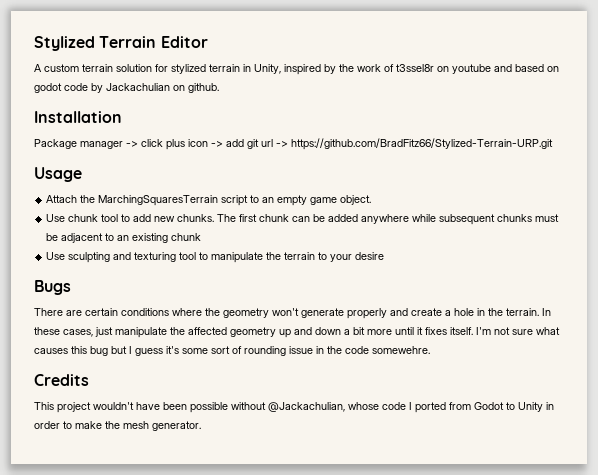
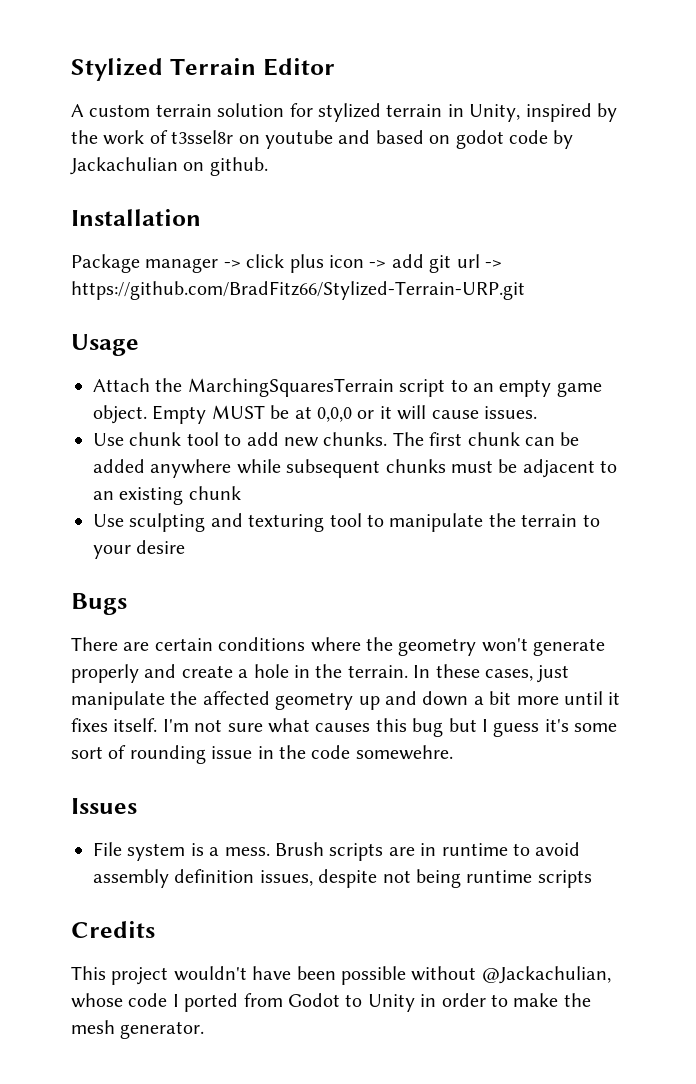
+ Empty MUST be at 0,0,0 or it will cause issues.
+ Issues
+ File system is a mess. Brush scripts are in runtime to avoid assembly definition issues, despite not being runtime scripts

